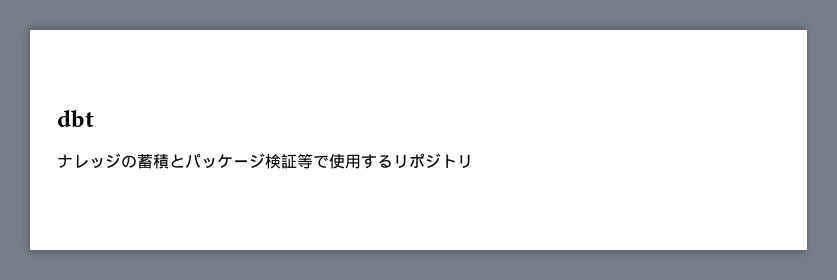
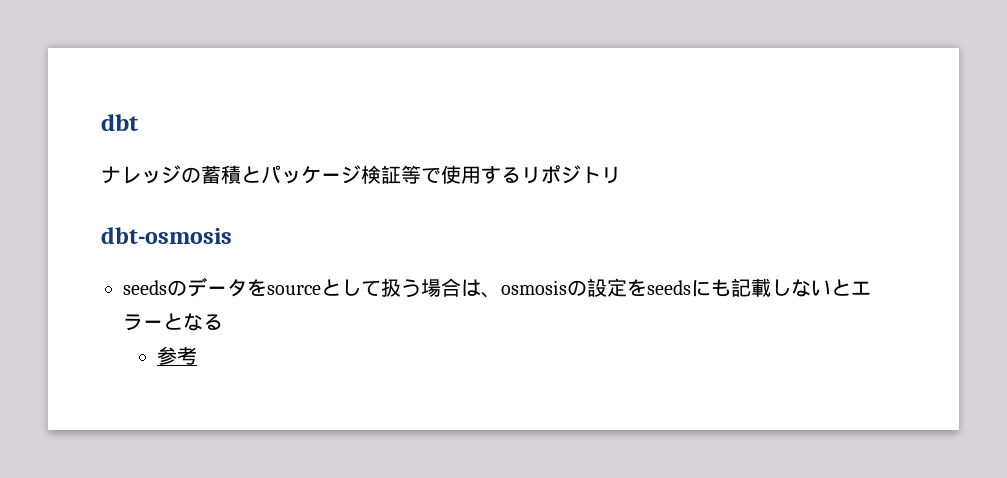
+ dbt-osmosis
+ seedsのデータをsourceとして扱う場合は、osmosisの設定をseedsにも記載しないとエラーとなる
+ 参考

